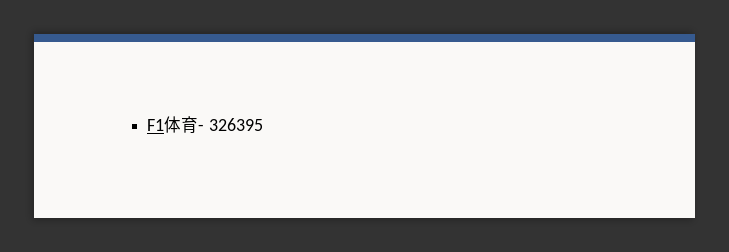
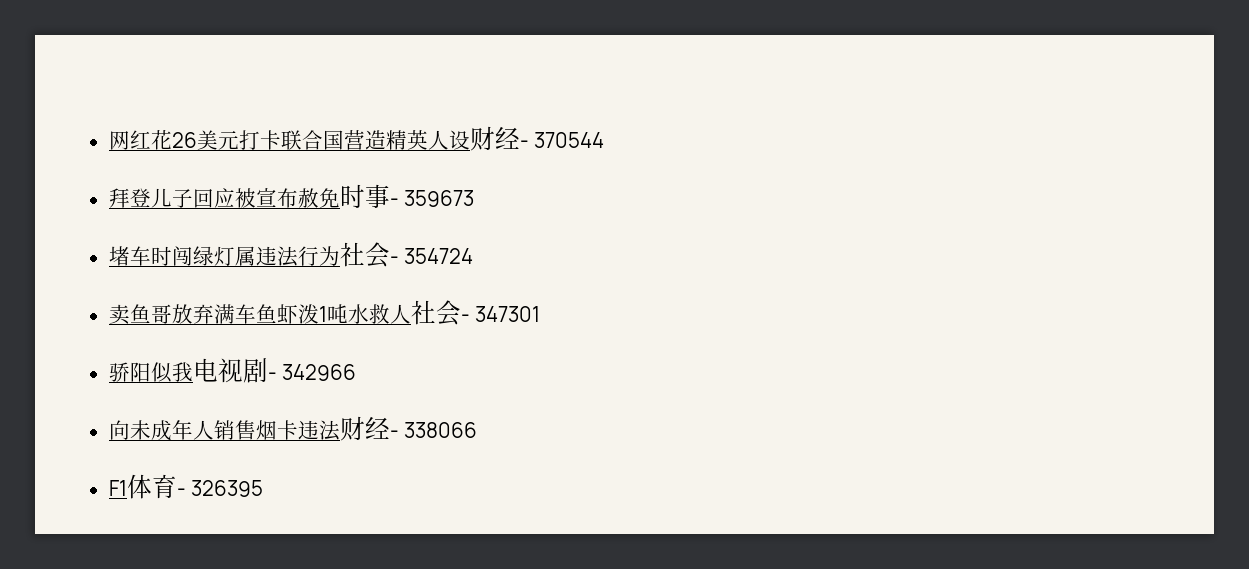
+ 网红花26美元打卡联合国营造精英人设财经- 370544
+ 拜登儿子回应被宣布赦免时事- 359673
+ 堵车时闯绿灯属违法行为社会- 354724
+ 卖鱼哥放弃满车鱼虾泼1吨水救人社会- 347301
+ 骄阳似我电视剧- 342966
+ 向未成年人销售烟卡违法财经- 338066

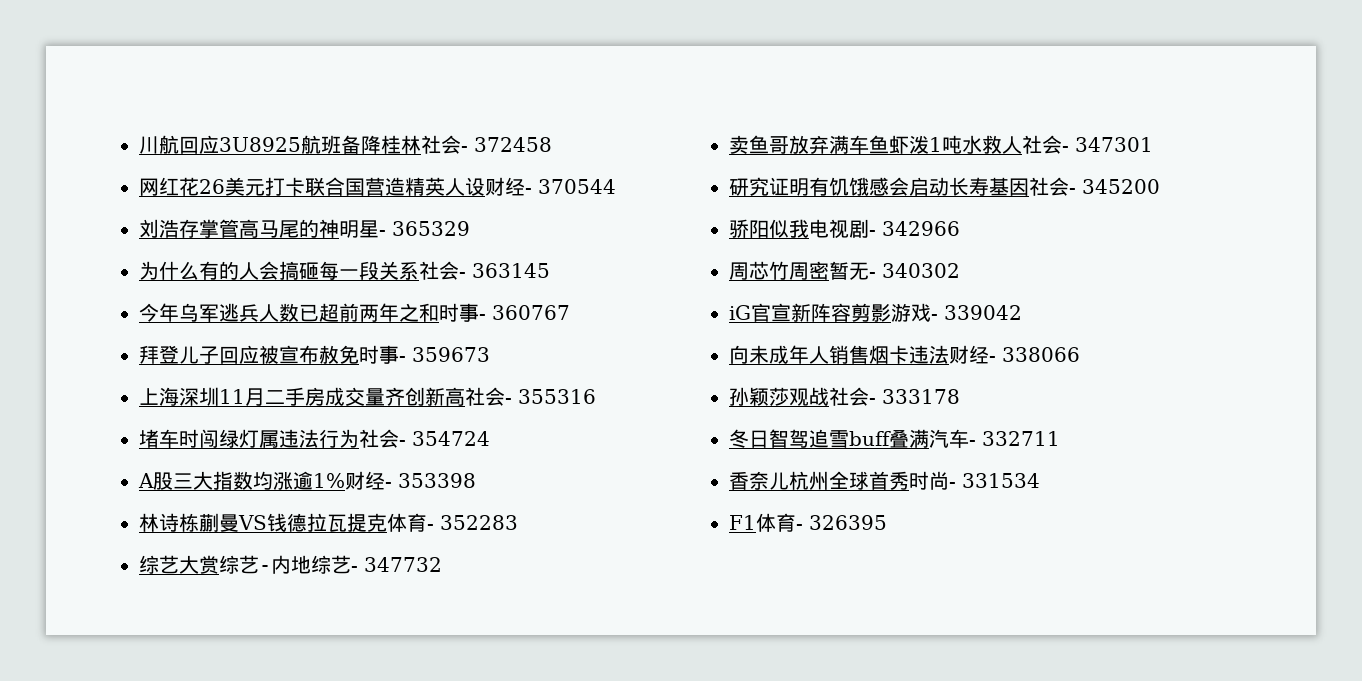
+ 川航回应3U8925航班备降桂林社会- 372458
+ 刘浩存掌管高马尾的神明星- 365329
+ 为什么有的人会搞砸每一段关系社会- 363145
+ 今年乌军逃兵人数已超前两年之和时事- 360767
+ 上海深圳11月二手房成交量齐创新高社会- 355316
+ A股三大指数均涨逾1%财经- 353398
+ 林诗栋蒯曼VS钱德拉瓦提克体育- 352283
+ 综艺大赏综艺-内地综艺- 347732
+ 研究证明有饥饿感会启动长寿基因社会- 345200
+ 周芯竹周密暂无- 340302
+ iG官宣新阵容剪影游戏- 339042
+ 孙颖莎观战社会- 333178
+ 冬日智驾追雪buff叠满汽车- 332711
+ 香奈儿杭州全球首秀时尚- 331534

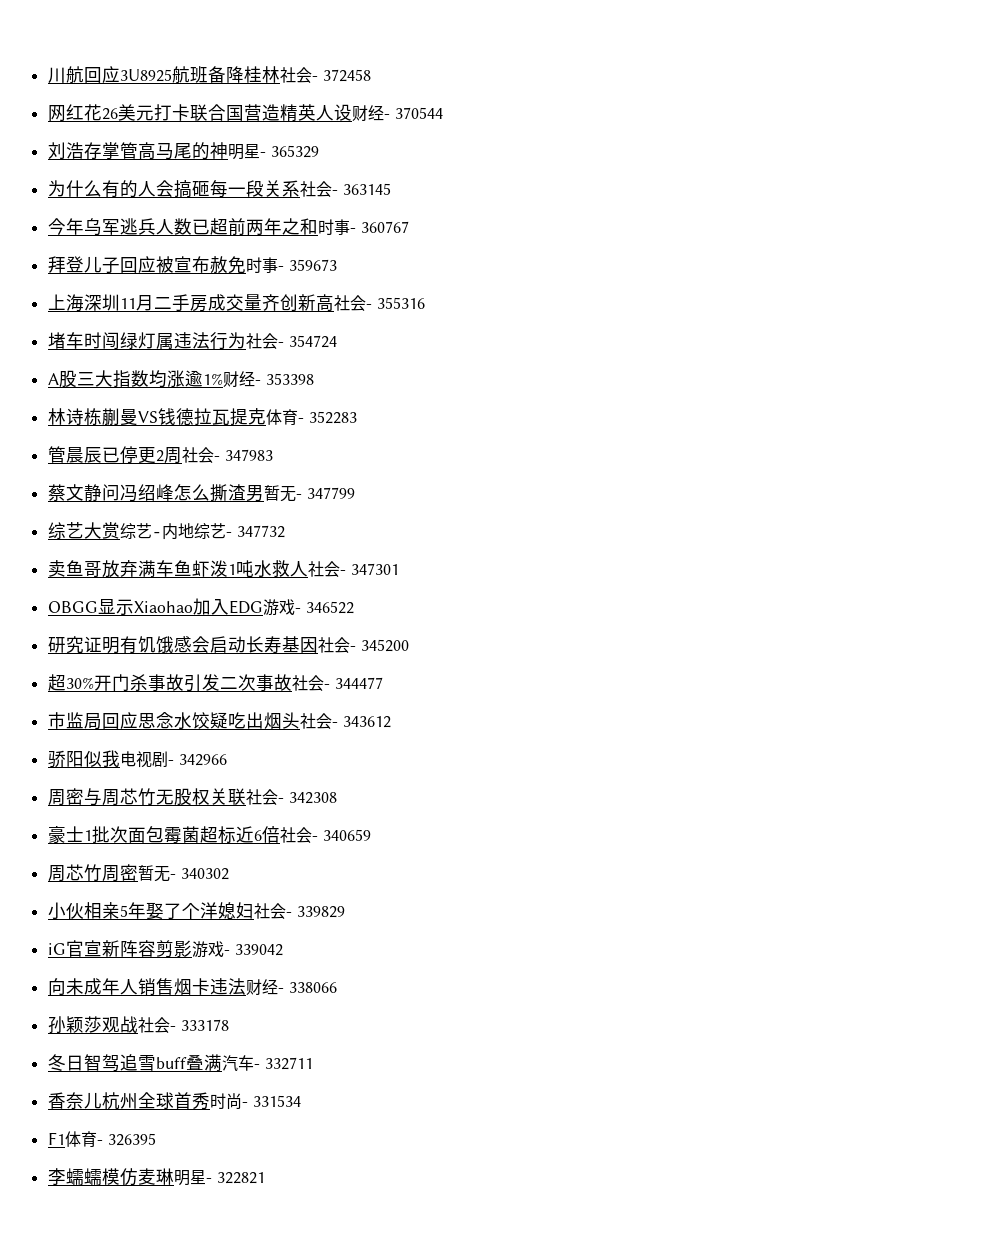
+ 管晨辰已停更2周社会- 347983
+ 蔡文静问冯绍峰怎么撕渣男暂无- 347799
+ OBGG显示Xiaohao加入EDG游戏- 346522
+ 超30%开门杀事故引发二次事故社会- 344477
+ 市监局回应思念水饺疑吃出烟头社会- 343612
+ 周密与周芯竹无股权关联社会- 342308
+ 豪士1批次面包霉菌超标近6倍社会- 340659
+ 小伙相亲5年娶了个洋媳妇社会- 339829
+ 李蠕蠕模仿麦琳明星- 322821

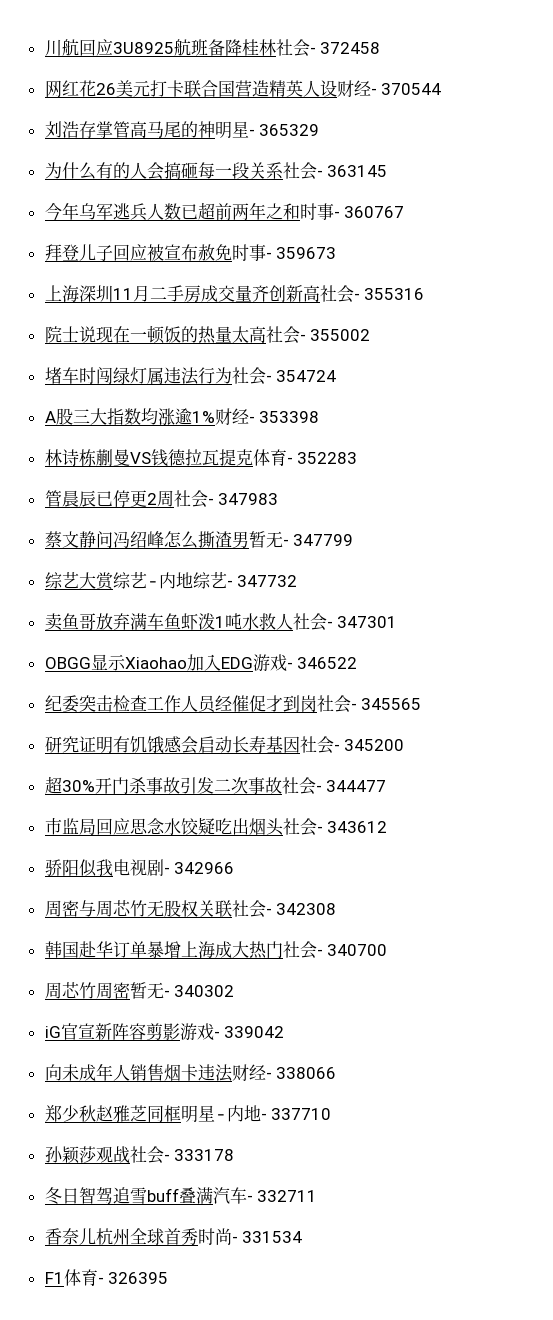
+ 院士说现在一顿饭的热量太高社会- 355002
+ 纪委突击检查工作人员经催促才到岗社会- 345565
- 豪士1批次面包霉菌超标近6倍社会- 340659
+ 韩国赴华订单暴增上海成大热门社会- 340700
- 小伙相亲5年娶了个洋媳妇社会- 339829
+ 郑少秋赵雅芝同框明星-内地- 337710
- 李蠕蠕模仿麦琳明星- 322821

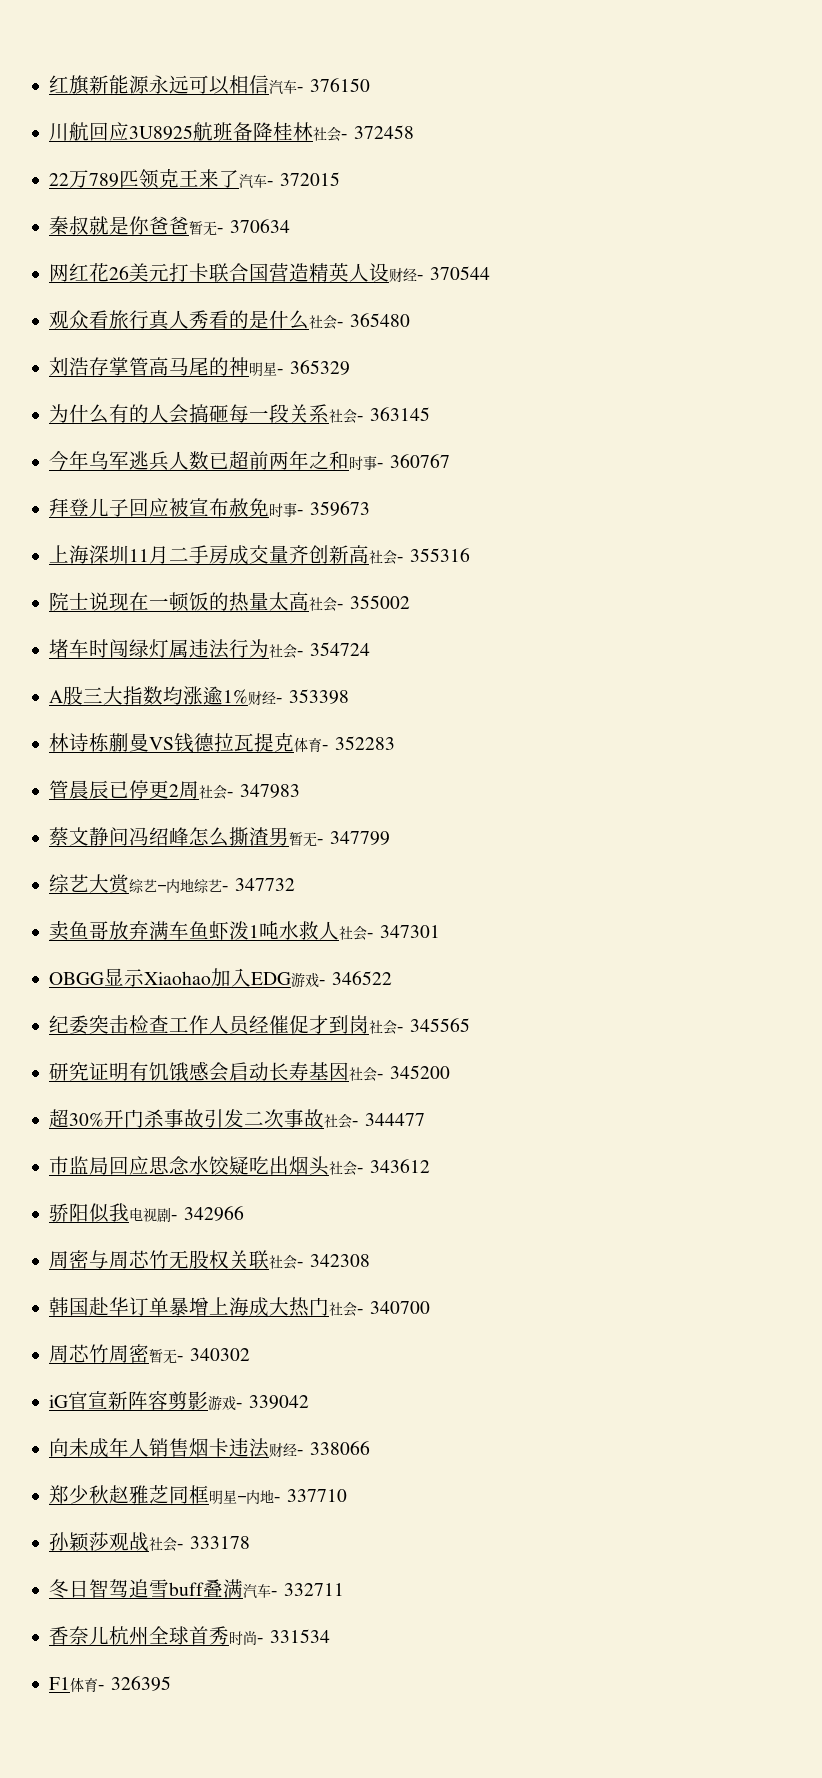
+ 红旗新能源永远可以相信汽车- 376150
+ 22万789匹领克王来了汽车- 372015
+ 秦叔就是你爸爸暂无- 370634
+ 观众看旅行真人秀看的是什么社会- 365480

